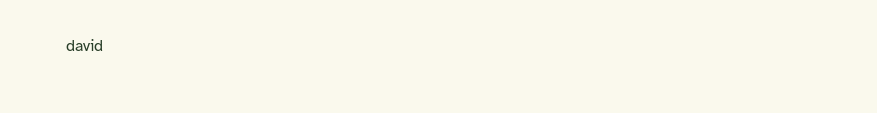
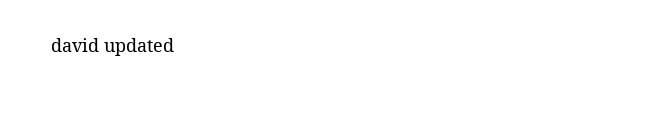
- david
+ david updated

